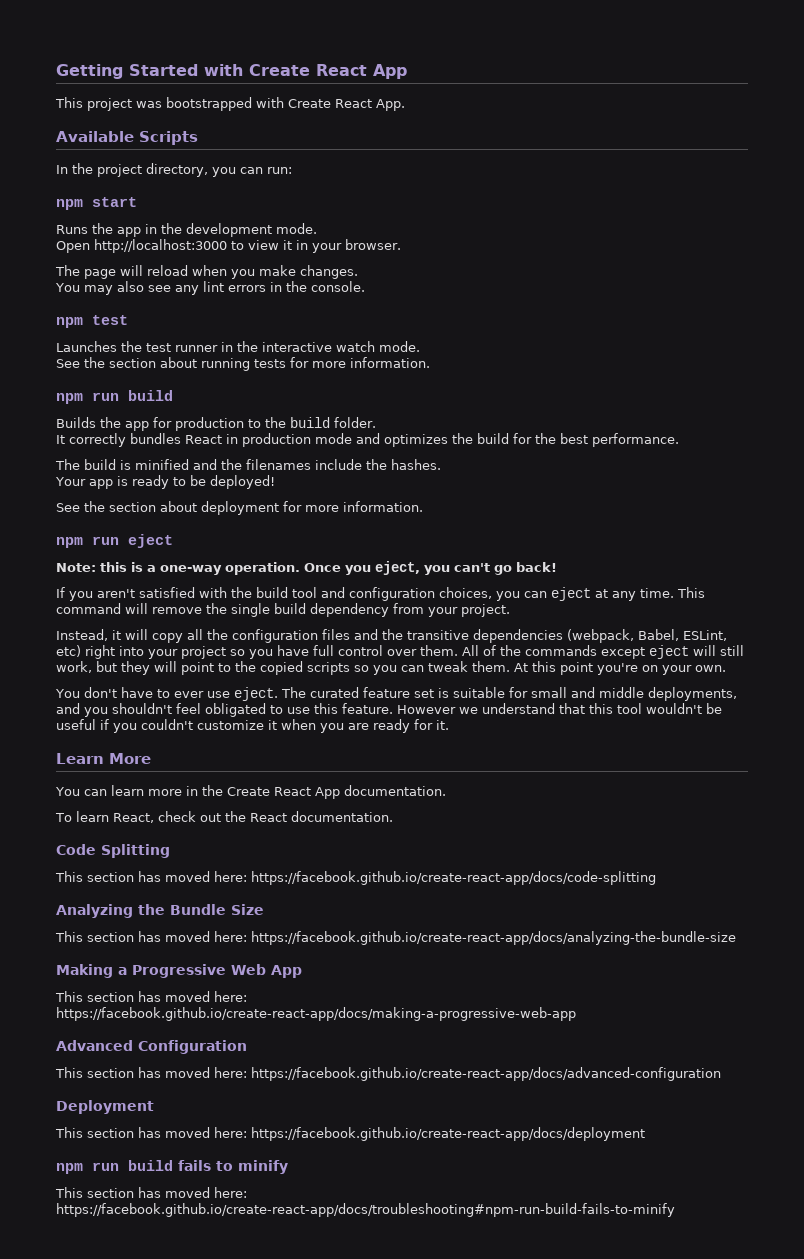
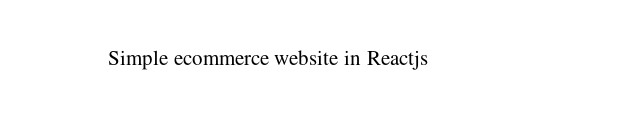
- Getting Started with Create React App
- This project was bootstrapped with Create React App.
- Available Scripts
- In the project directory, you can run:
- npm start
- Runs the app in the development mode.
- Open http://localhost:3000 to view it in your browser.
- The page will reload when you make changes.
- You may also see any lint errors in the console.
- npm test
- Launches the test runner in the interactive watch mode.
- See the section about running tests for more information.
- npm run build
- Builds the app for production to the build folder.
- It correctly bundles React in production mode and optimizes the build for the best performance.
- The build is minified and the filenames include the hashes.
- Your app is ready to be deployed!
- See the section about deployment for more information.
- npm run eject
- Note: this is a one-way operation. Once you eject, you can't go back!
- If you aren't satisfied with the build tool and configuration choices, you can eject at any time. This command will remove the single build dependency from your project.
- Instead, it will copy all the configuration files and the transitive dependencies (webpack, Babel, ESLint, etc) right into your project so you have full control over them. All of the commands except eject will still work, but they will point to the copied scripts so you can tweak them. At this point you're on your own.
- You don't have to ever use eject. The curated feature set is suitable for small and middle deployments, and you shouldn't feel obligated to use this feature. However we understand that this tool wouldn't be useful if you couldn't customize it when you are ready for it.
- Learn More
- You can learn more in the Create React App documentation.
- To learn React, check out the React documentation.
- Code Splitting
- This section has moved here: https://facebook.github.io/create-react-app/docs/code-splitting
- Analyzing the Bundle Size
- This section has moved here: https://facebook.github.io/create-react-app/docs/analyzing-the-bundle-size
- Making a Progressive Web App
- This section has moved here: https://facebook.github.io/create-react-app/docs/making-a-progressive-web-app
- Advanced Configuration
- This section has moved here: https://facebook.github.io/create-react-app/docs/advanced-configuration
- Deployment
- This section has moved here: https://facebook.github.io/create-react-app/docs/deployment
- npm run build fails to minify
- This section has moved here: https://facebook.github.io/create-react-app/docs/troubleshooting#npm-run-build-fails-to-minify
+ Simple ecommerce website in Reactjs

